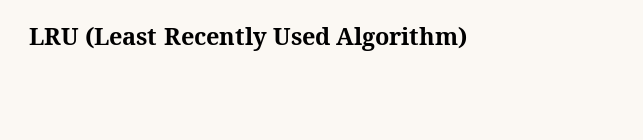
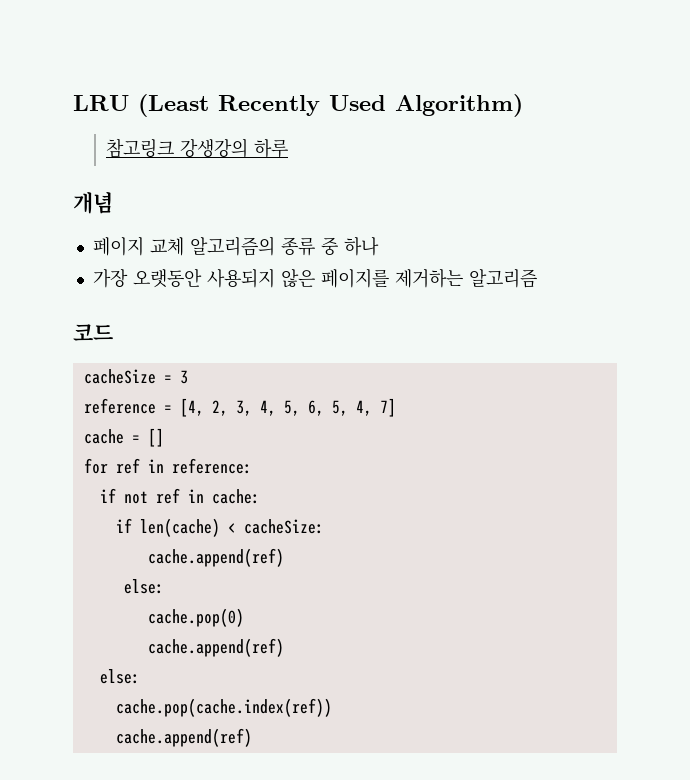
+ 참고링크 강생강의 하루
+ 개념
+ 페이지 교체 알고리즘의 종류 중 하나
+ 가장 오랫동안 사용되지 않은 페이지를 제거하는 알고리즘
+ 코드
+ cacheSize = 3
+ reference = [4, 2, 3, 4, 5, 6, 5, 4, 7]
+ cache = []
+ for ref in reference:
+ if not ref in cache:
+ if len(cache) < cacheSize:
+ cache.append(ref)
+ else:
+ cache.pop(0)
+ cache.append(ref)
+ else:
+ cache.pop(cache.index(ref))
+ cache.append(ref)

